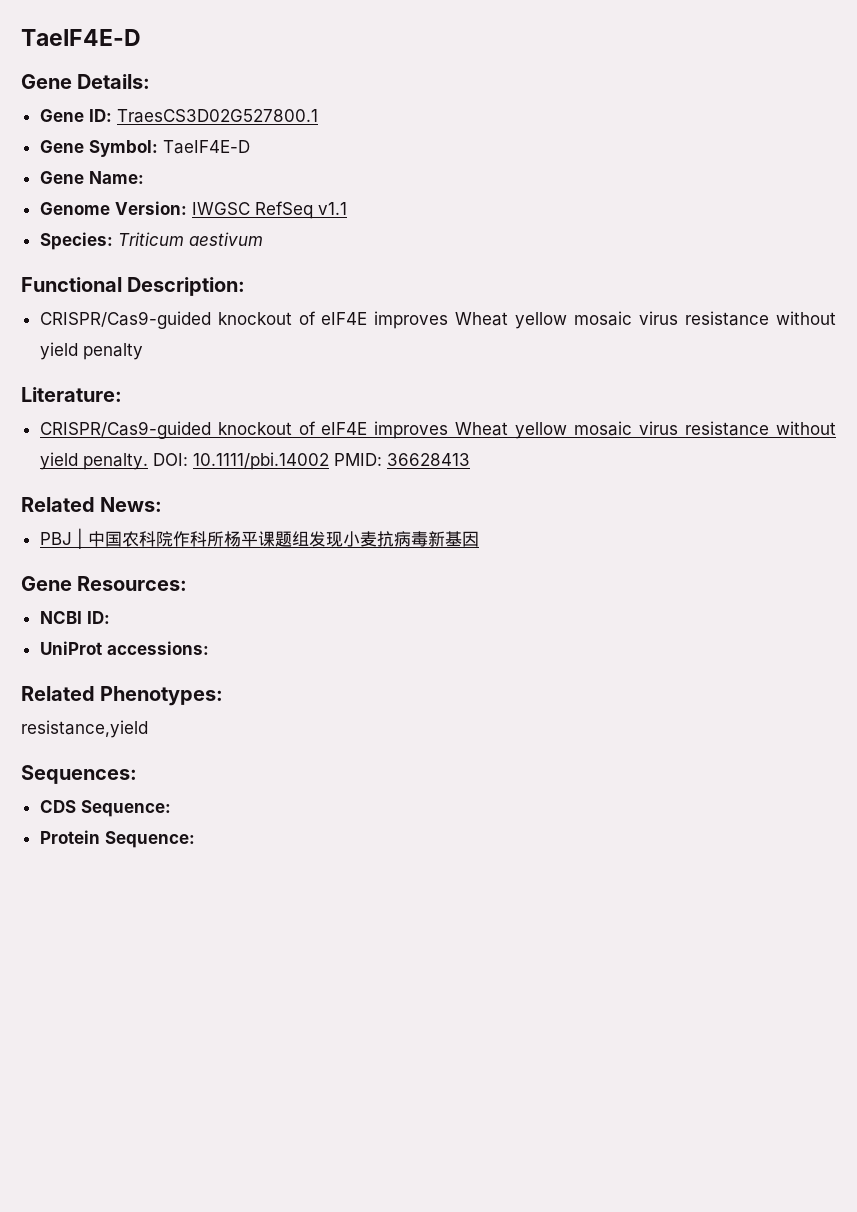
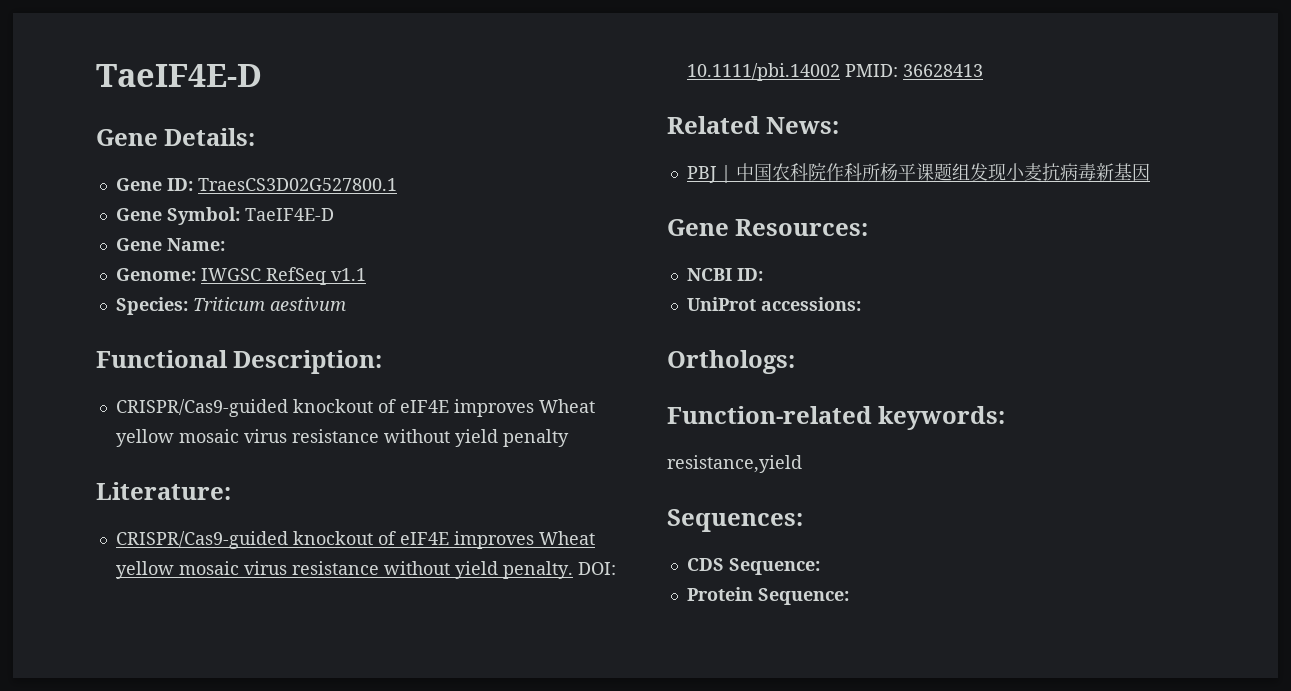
- Genome Version: IWGSC RefSeq v1.1
+ Genome: IWGSC RefSeq v1.1
- Related Phenotypes:
+ Orthologs:
+ Function-related keywords:

